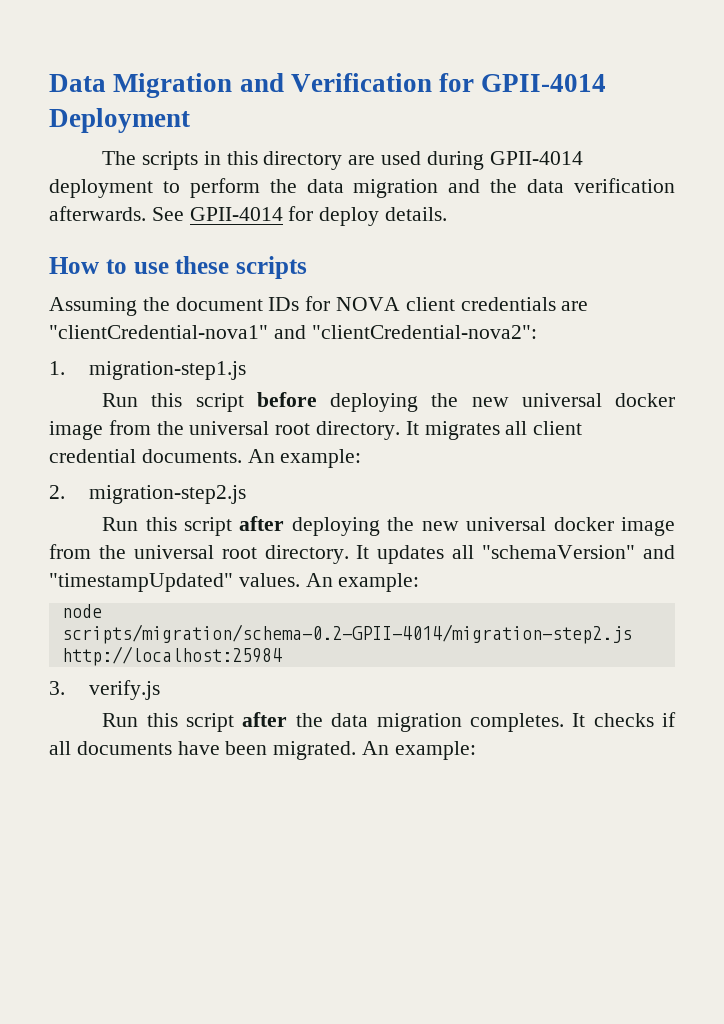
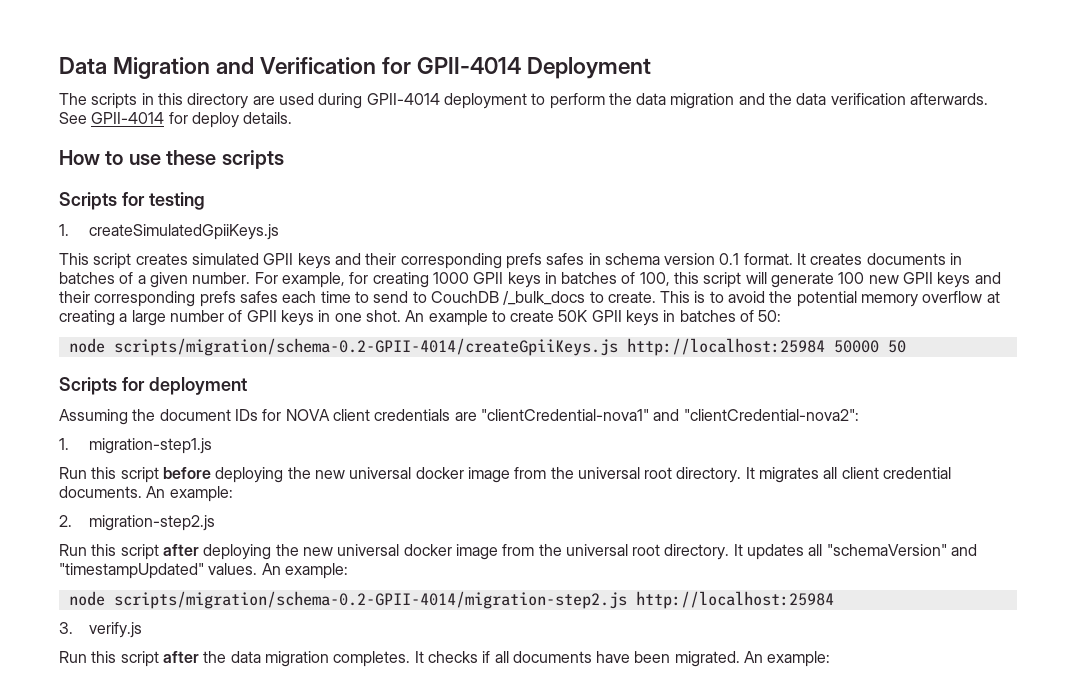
+ Scripts for testing
+ 1. createSimulatedGpiiKeys.js
+ This script creates simulated GPII keys and their corresponding prefs safes in schema version 0.1 format. It creates documents in batches of a given number. For example, for creating 1000 GPII keys in batches of 100, this script will generate 100 new GPII keys and their corresponding prefs safes each time to send to CouchDB /_bulk_docs to create. This is to avoid the potential memory overflow at creating a large number of GPII keys in one shot. An example to create 50K GPII keys in batches of 50:
+ node scripts/migration/schema-0.2-GPII-4014/createGpiiKeys.js http://localhost:25984 50000 50
+ Scripts for deployment

